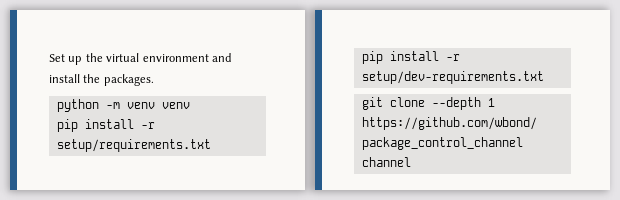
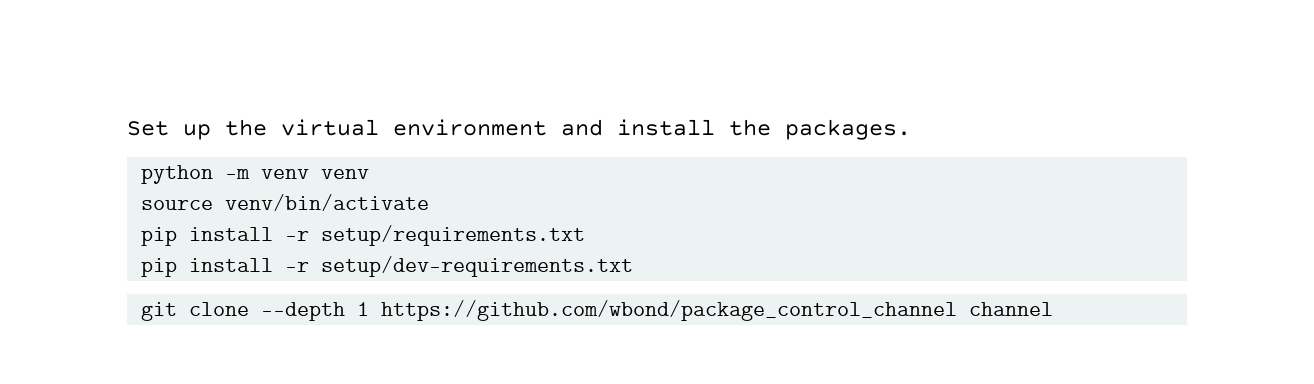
+ source venv/bin/activate

